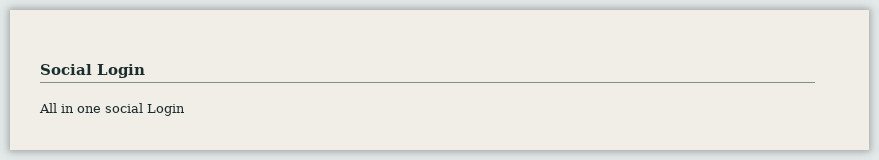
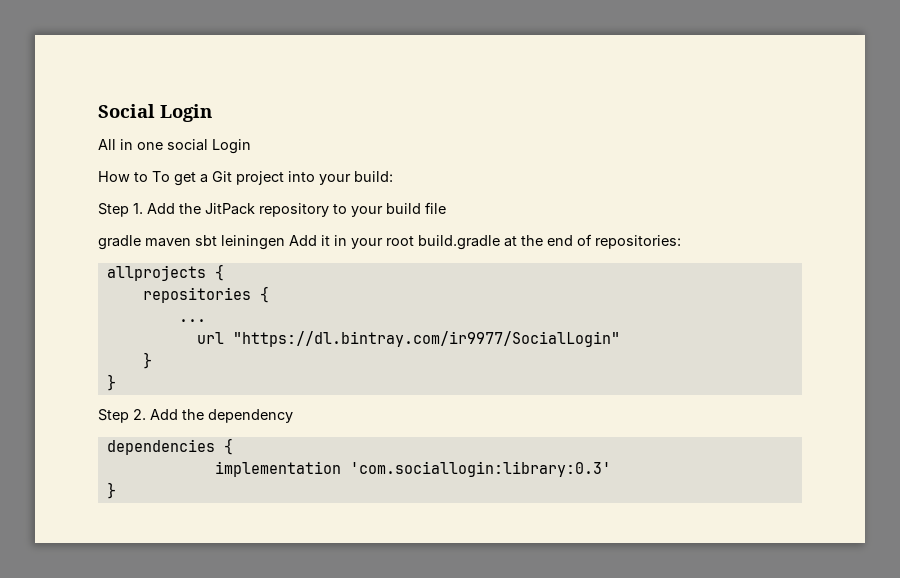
+ How to To get a Git project into your build:
+ Step 1. Add the JitPack repository to your build file
+ gradle maven sbt leiningen Add it in your root build.gradle at the end of repositories:
+ allprojects {
+ repositories {
+ ...
+ url "https://dl.bintray.com/ir9977/SocialLogin"
+ }
+ }
+ Step 2. Add the dependency
+ dependencies {
+ implementation 'com.sociallogin:library:0.3'
+ }

